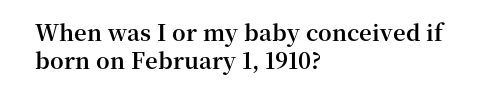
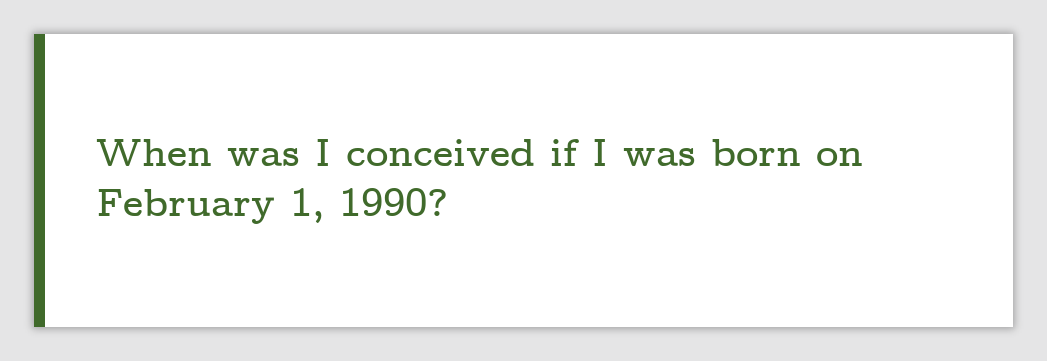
- When was I or my baby conceived if born on February 1, 1910?
+ When was I conceived if I was born on February 1, 1990?

